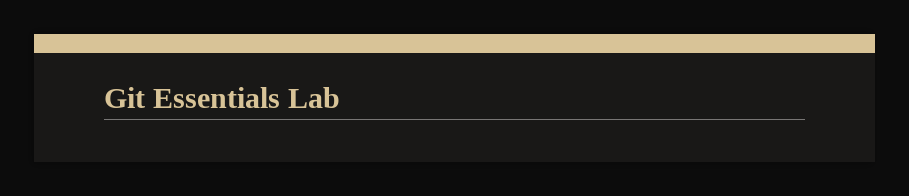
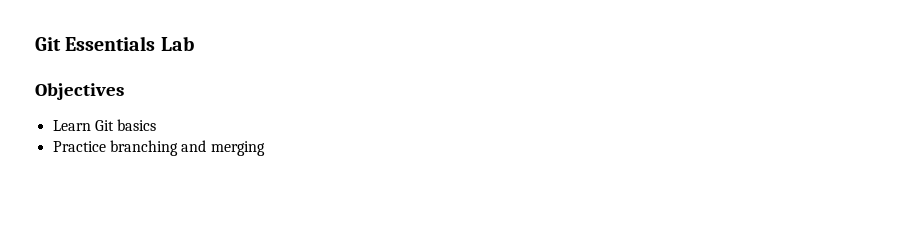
+ Objectives
+ Learn Git basics
+ Practice branching and merging

